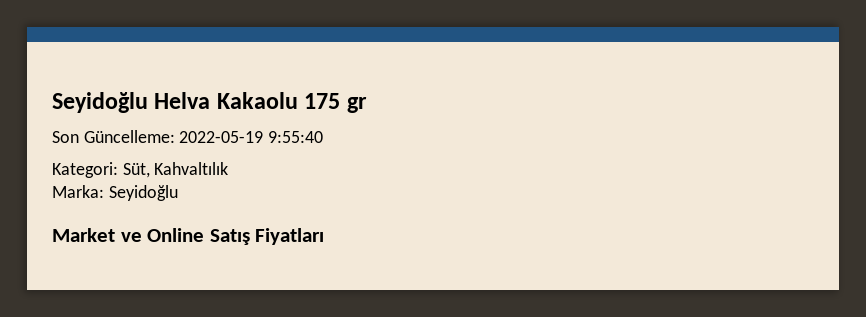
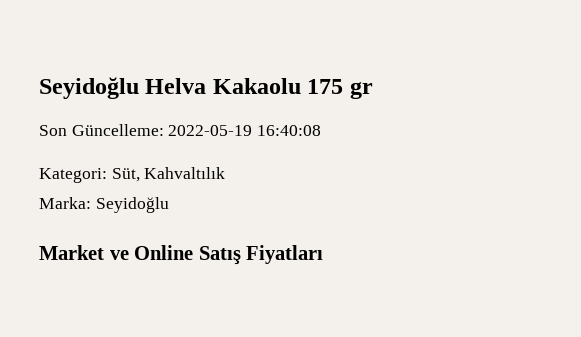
- Son Güncelleme: 2022-05-19 9:55:40
+ Son Güncelleme: 2022-05-19 16:40:08

